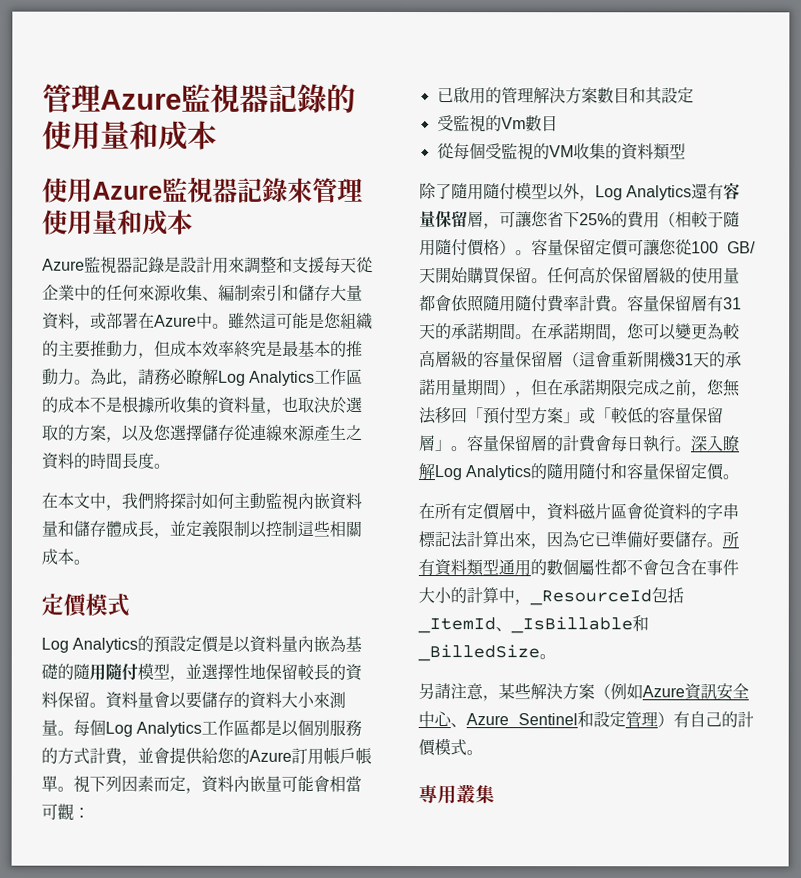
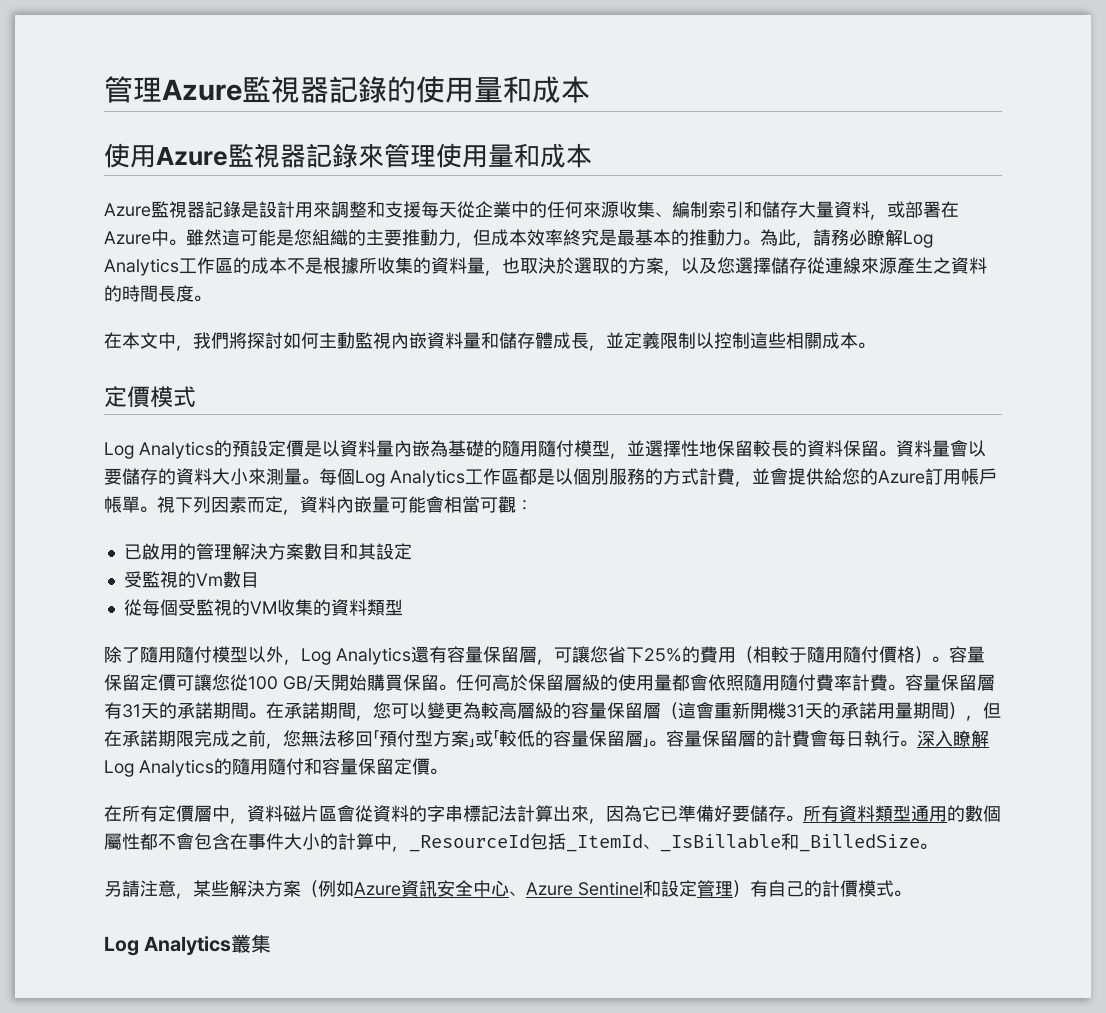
- 專用叢集
+ Log Analytics叢集

